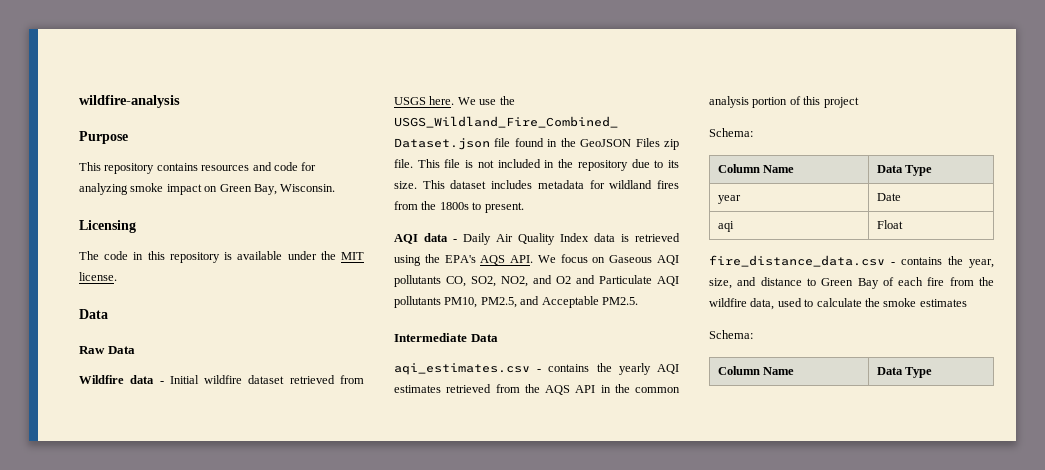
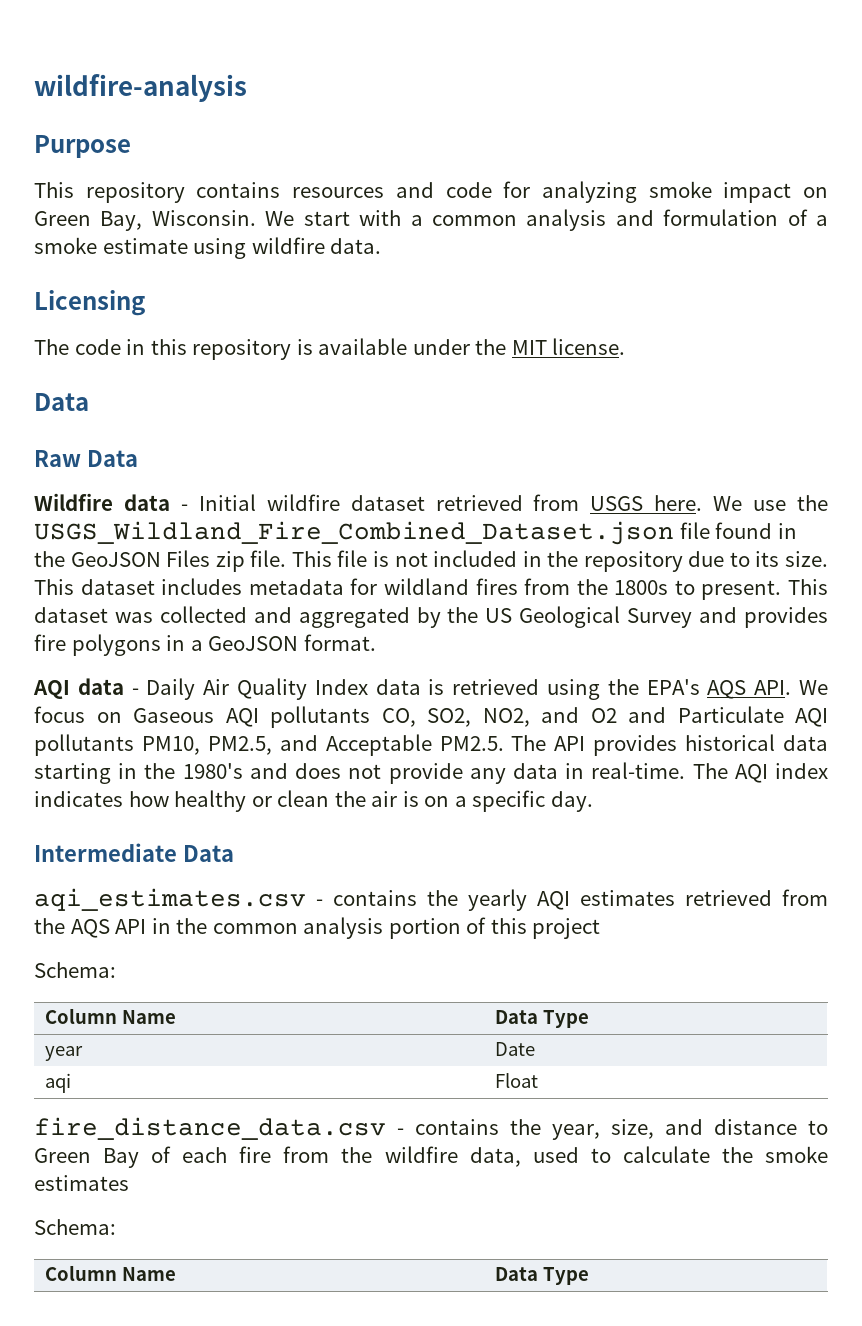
+ We start with a common analysis and formulation of a smoke estimate using wildfire data.
+ This dataset was collected and aggregated by the US Geological Survey and provides fire polygons in a GeoJSON format.
- AQI data - Daily Air Quality Index data is retrieved using the EPA's AQS API. We focus on Gaseous AQI pollutants CO, SO2, NO2, and O2 and Particulate AQI pollutants PM10, PM2.5, and Acceptable PM2.5.
+ AQI data - Daily Air Quality Index data is retrieved using the EPA's AQS API. We focus on Gaseous AQI pollutants CO, SO2, NO2, and O2 and Particulate AQI pollutants PM10, PM2.5, and Acceptable PM2.5. The API provides historical data starting in the 1980's and does not provide any data in real-time. The AQI index indicates how healthy or clean the air is on a specific day.

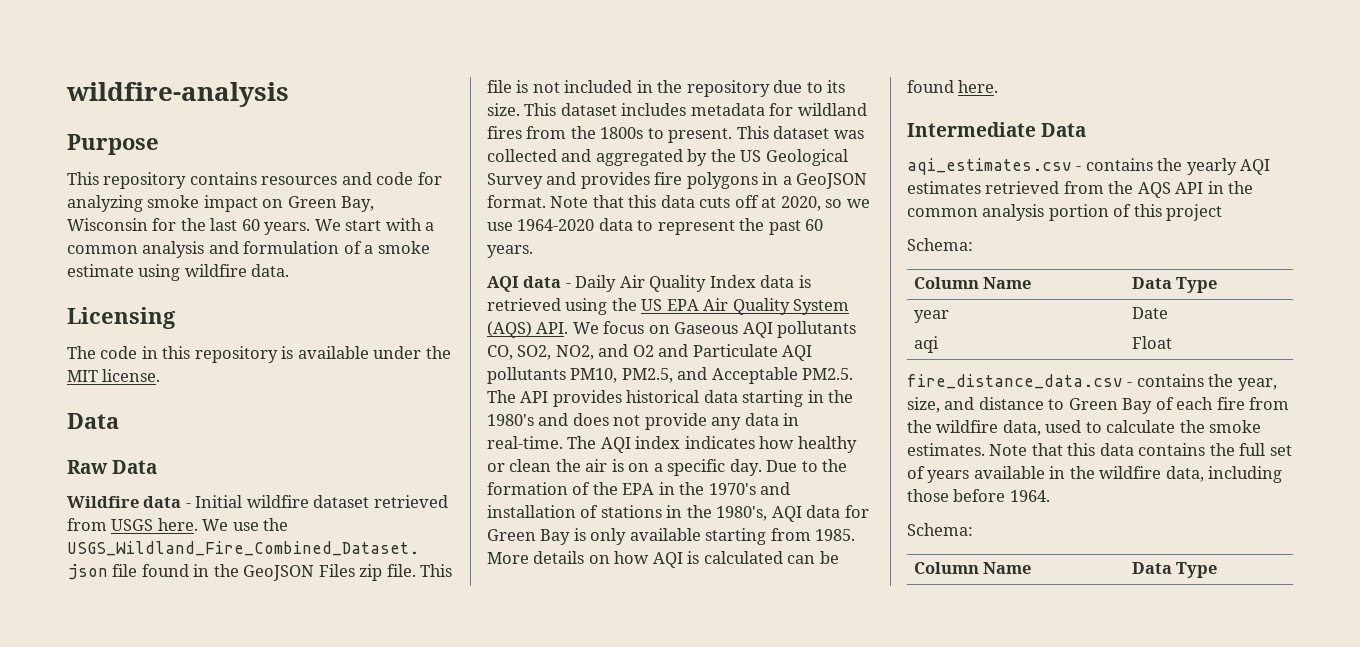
- This repository contains resources and code for analyzing smoke impact on Green Bay, Wisconsin.
+ This repository contains resources and code for analyzing smoke impact on Green Bay, Wisconsin for the last 60 years.
+ Note that this data cuts off at 2020, so we use 1964-2020 data to represent the past 60 years.
- AQI data - Daily Air Quality Index data is retrieved using the EPA's AQS API. We focus on Gaseous AQI pollutants CO, SO2, NO2, and O2 and Particulate AQI pollutants PM10, PM2.5, and Acceptable PM2.5. The API provides historical data starting in the 1980's and does not provide any data in real-time.
+ AQI data - Daily Air Quality Index data is retrieved using the US EPA Air Quality System (AQS) API. We focus on Gaseous AQI pollutants CO, SO2, NO2, and O2 and Particulate AQI pollutants PM10, PM2.5, and Acceptable PM2.5. The API provides historical data starting in the 1980's and does not provide any data in real-time.
+ Due to the formation of the EPA in the 1970's and installation of stations in the 1980's, AQI data for Green Bay is only available starting from 1985. More details on how AQI is calculated can be found here.
- fire_distance_data.csv - contains the year, size, and distance to Green Bay of each fire from the wildfire data, used to calculate the smoke estimates
+ fire_distance_data.csv - contains the year, size, and distance to Green Bay of each fire from the wildfire data, used to calculate the smoke estimates. Note that this data contains the full set of years available in the wildfire data, including those before 1964.

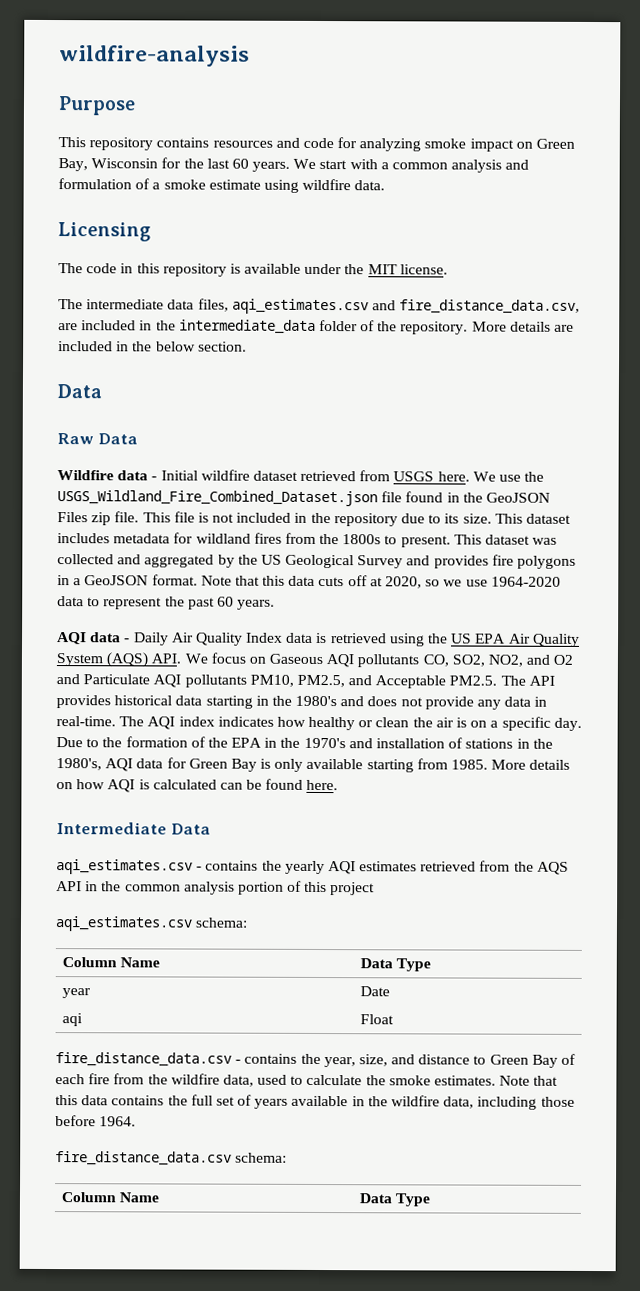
+ The intermediate data files, aqi_estimates.csv and fire_distance_data.csv, are included in the intermediate_data folder of the repository. More details are included in the below section.
  aqi_estimates.csv - contains the yearly AQI estimates retrieved from the AQS API in the common analysis portion of this project
- Schema:
+ aqi_estimates.csv schema:
  Note that this data contains the full set of years available in the wildfire data, including those before 1964.
- Schema:
+ fire_distance_data.csv schema:

